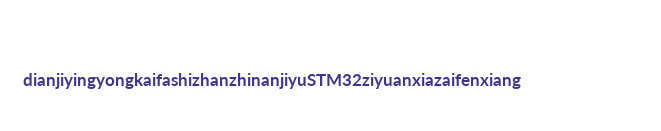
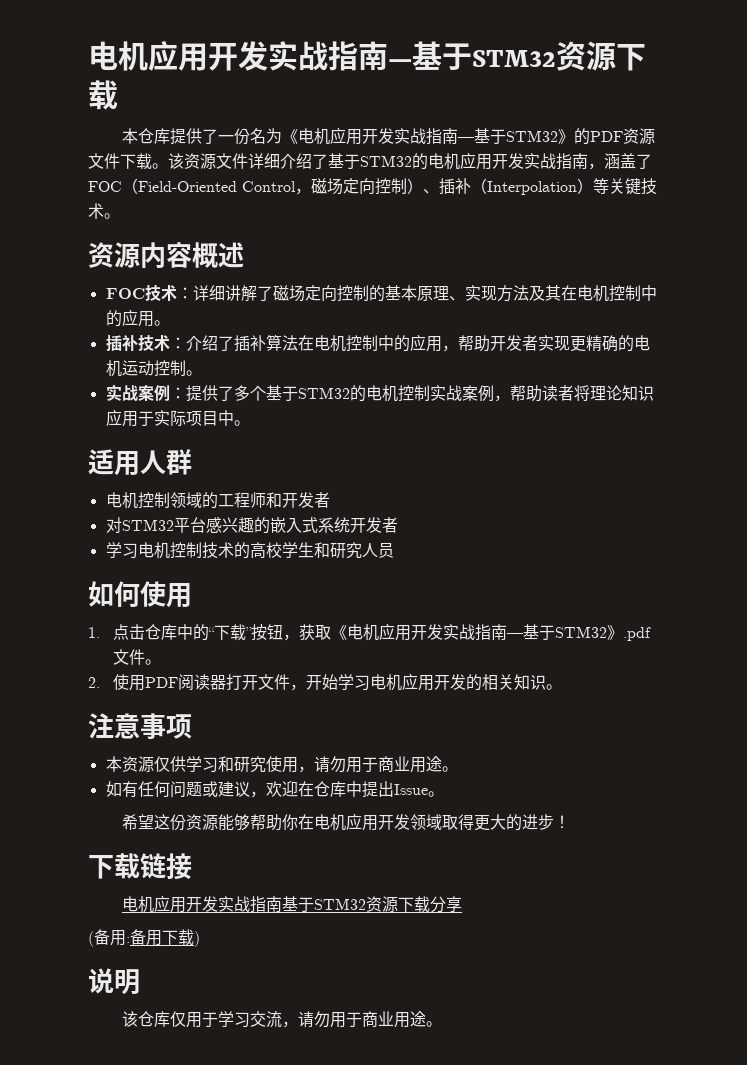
- dianjiyingyongkaifashizhanzhinanjiyuSTM32ziyuanxiazaifenxiang
+ 电机应用开发实战指南—基于STM32资源下载
+ 本仓库提供了一份名为《电机应用开发实战指南—基于STM32》的PDF资源文件下载。该资源文件详细介绍了基于STM32的电机应用开发实战指南，涵盖了FOC（Field-Oriented Control，磁场定向控制）、插补（Interpolation）等关键技术。
+ 资源内容概述
+ FOC技术：详细讲解了磁场定向控制的基本原理、实现方法及其在电机控制中的应用。
+ 插补技术：介绍了插补算法在电机控制中的应用，帮助开发者实现更精确的电机运动控制。
+ 实战案例：提供了多个基于STM32的电机控制实战案例，帮助读者将理论知识应用于实际项目中。
+ 适用人群
+ 电机控制领域的工程师和开发者
+ 对STM32平台感兴趣的嵌入式系统开发者
+ 学习电机控制技术的高校学生和研究人员
+ 如何使用
+ 1.点击仓库中的“下载”按钮，获取《电机应用开发实战指南—基于STM32》.pdf文件。
+ 2.使用PDF阅读器打开文件，开始学习电机应用开发的相关知识。
+ 注意事项
+ 本资源仅供学习和研究使用，请勿用于商业用途。
+ 如有任何问题或建议，欢迎在仓库中提出Issue。
+ 希望这份资源能够帮助你在电机应用开发领域取得更大的进步！
+ 下载链接
+ 电机应用开发实战指南基于STM32资源下载分享
+ (备用:备用下载)
+ 说明
+ 该仓库仅用于学习交流，请勿用于商业用途。

